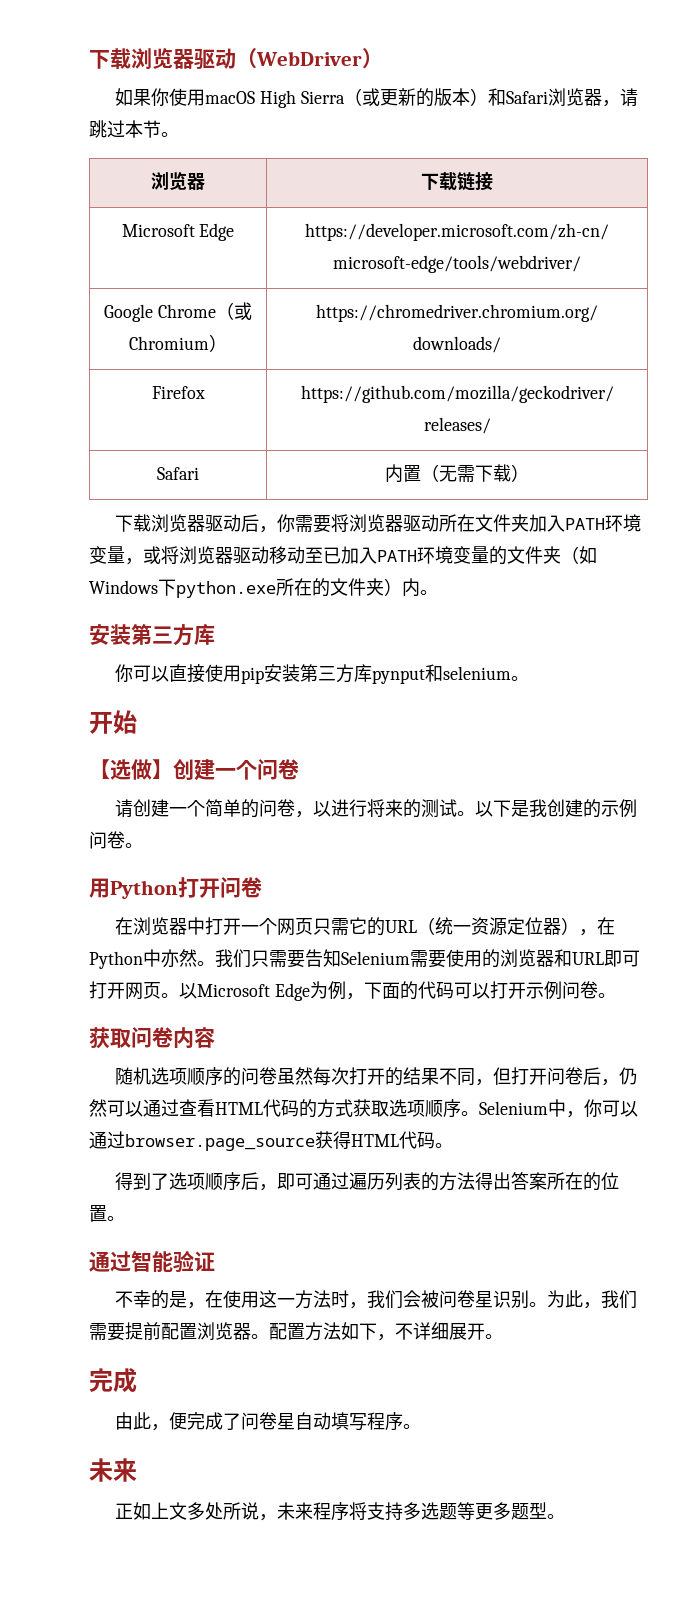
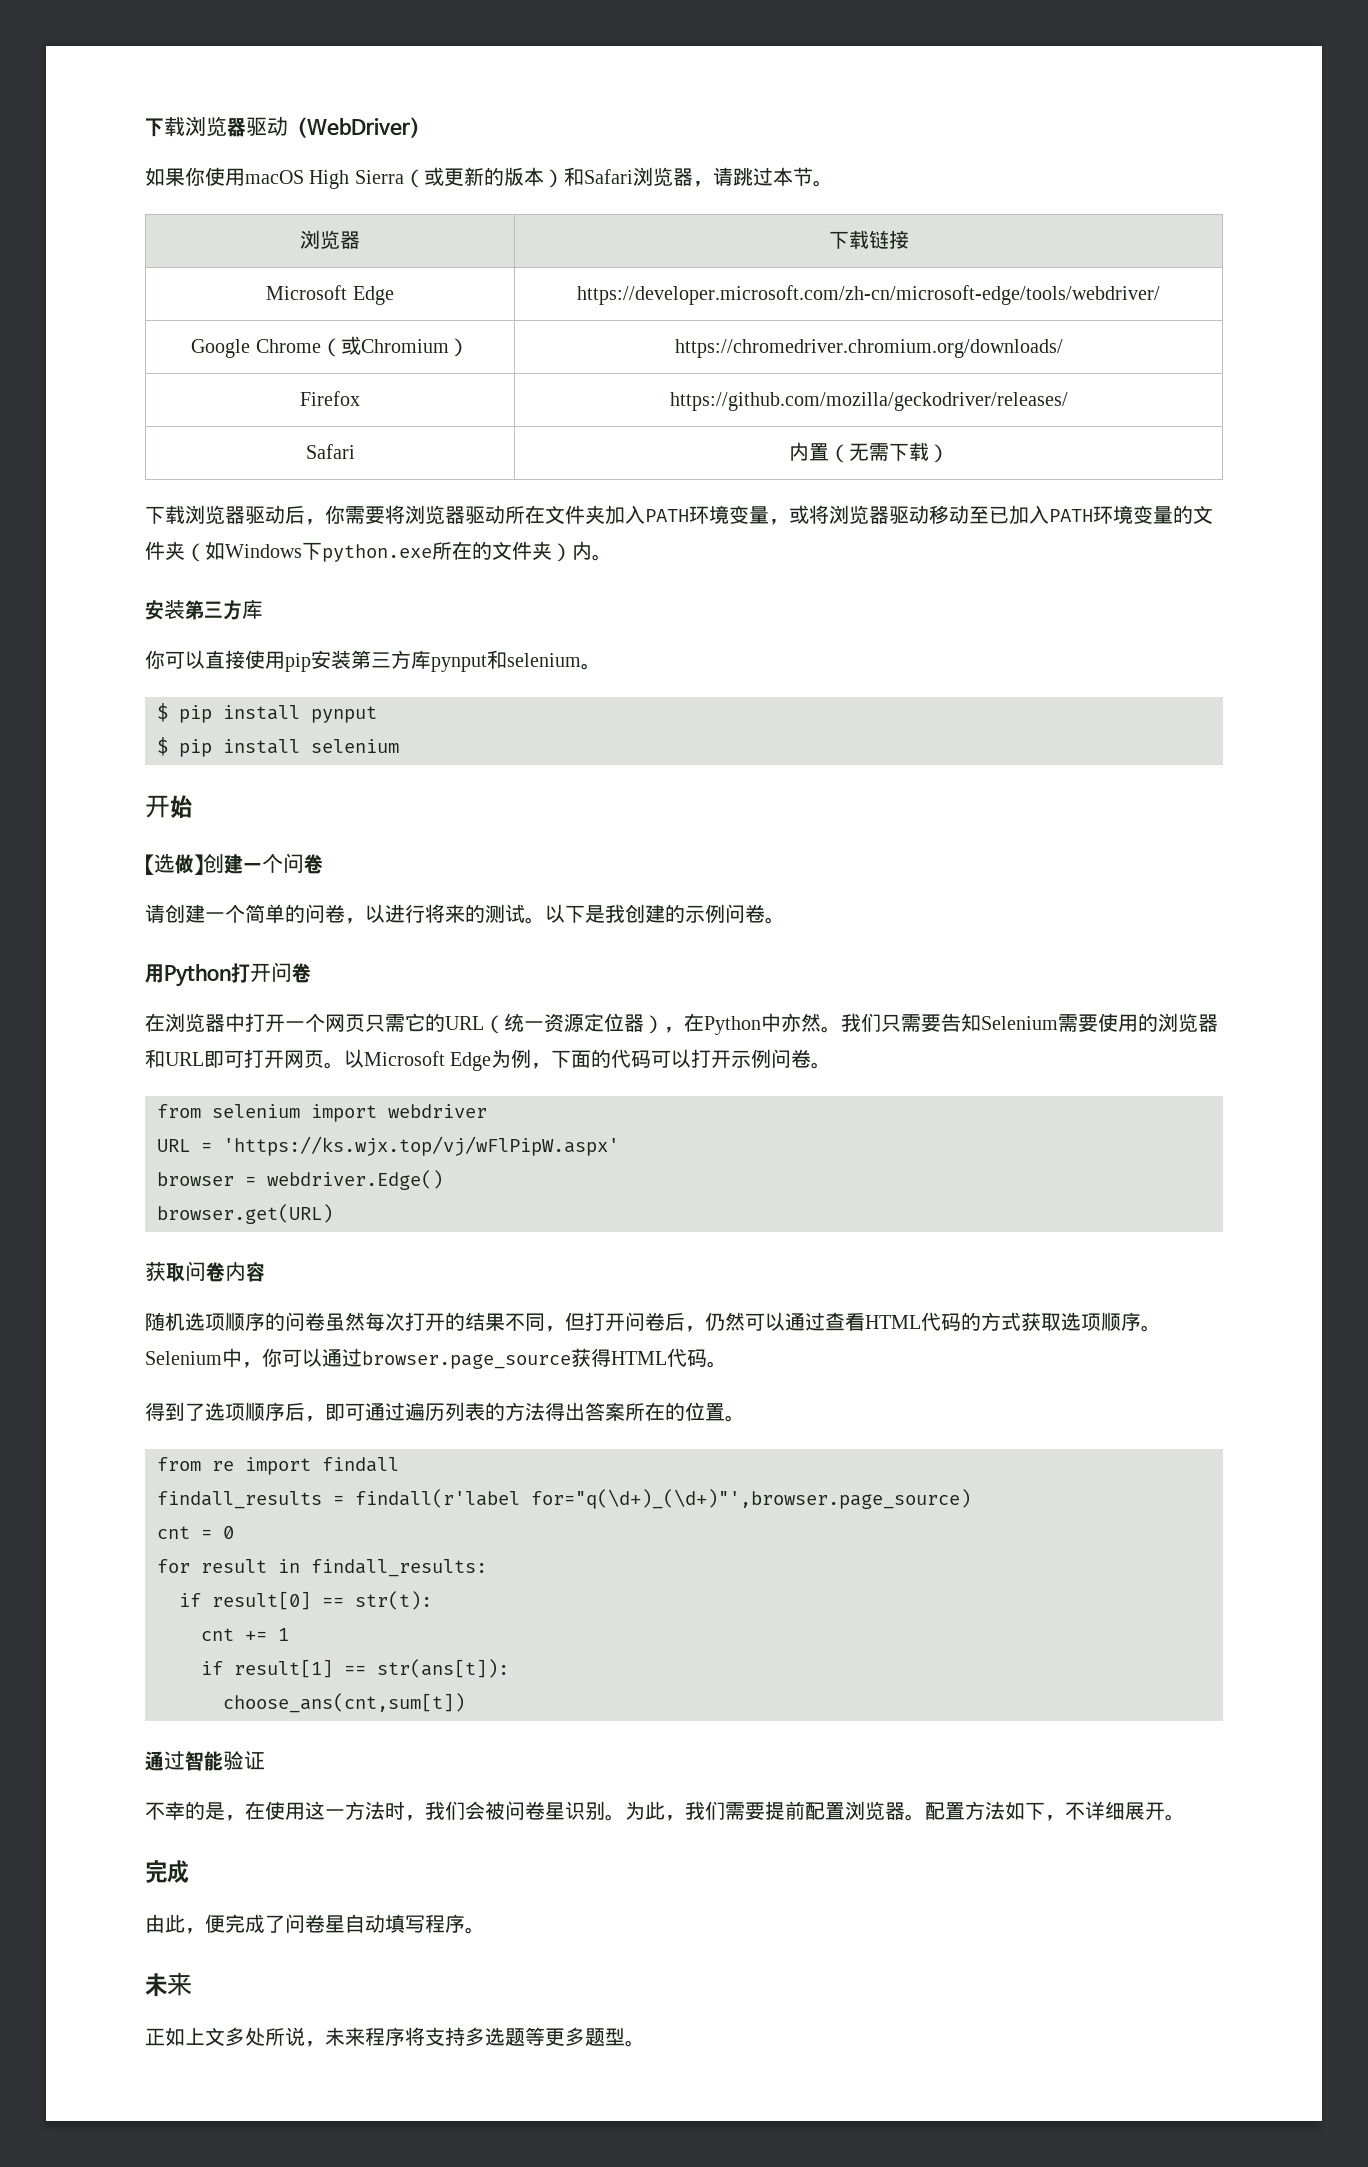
+ $ pip install pynput
+ $ pip install selenium
+ from selenium import webdriver
+ URL = 'https://ks.wjx.top/vj/wFlPipW.aspx'
+ browser = webdriver.Edge()
+ browser.get(URL)
+ from re import findall
+ findall_results = findall(r'label for="q(\d+)_(\d+)"',browser.page_source)
+ cnt = 0
+ for result in findall_results:
+ if result[0] == str(t):
+ cnt += 1
+ if result[1] == str(ans[t]):
+ choose_ans(cnt,sum[t])

